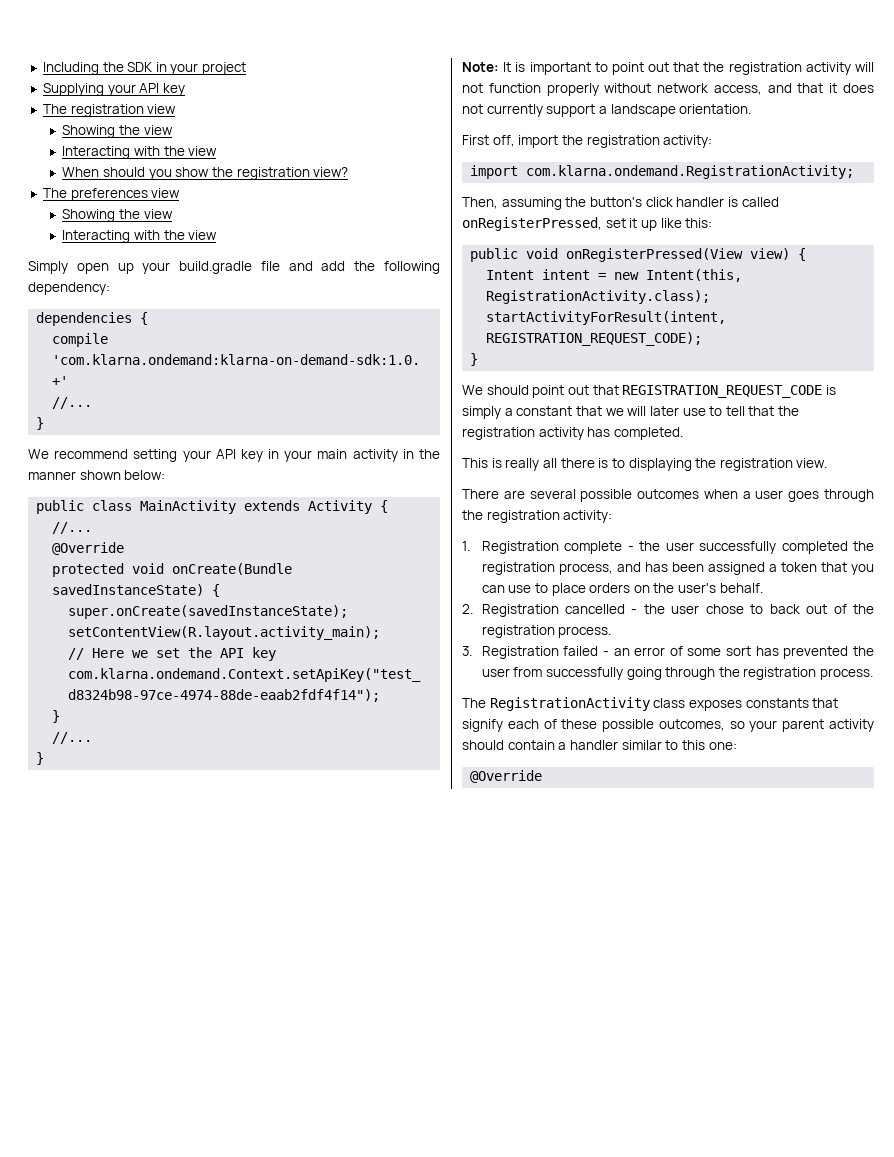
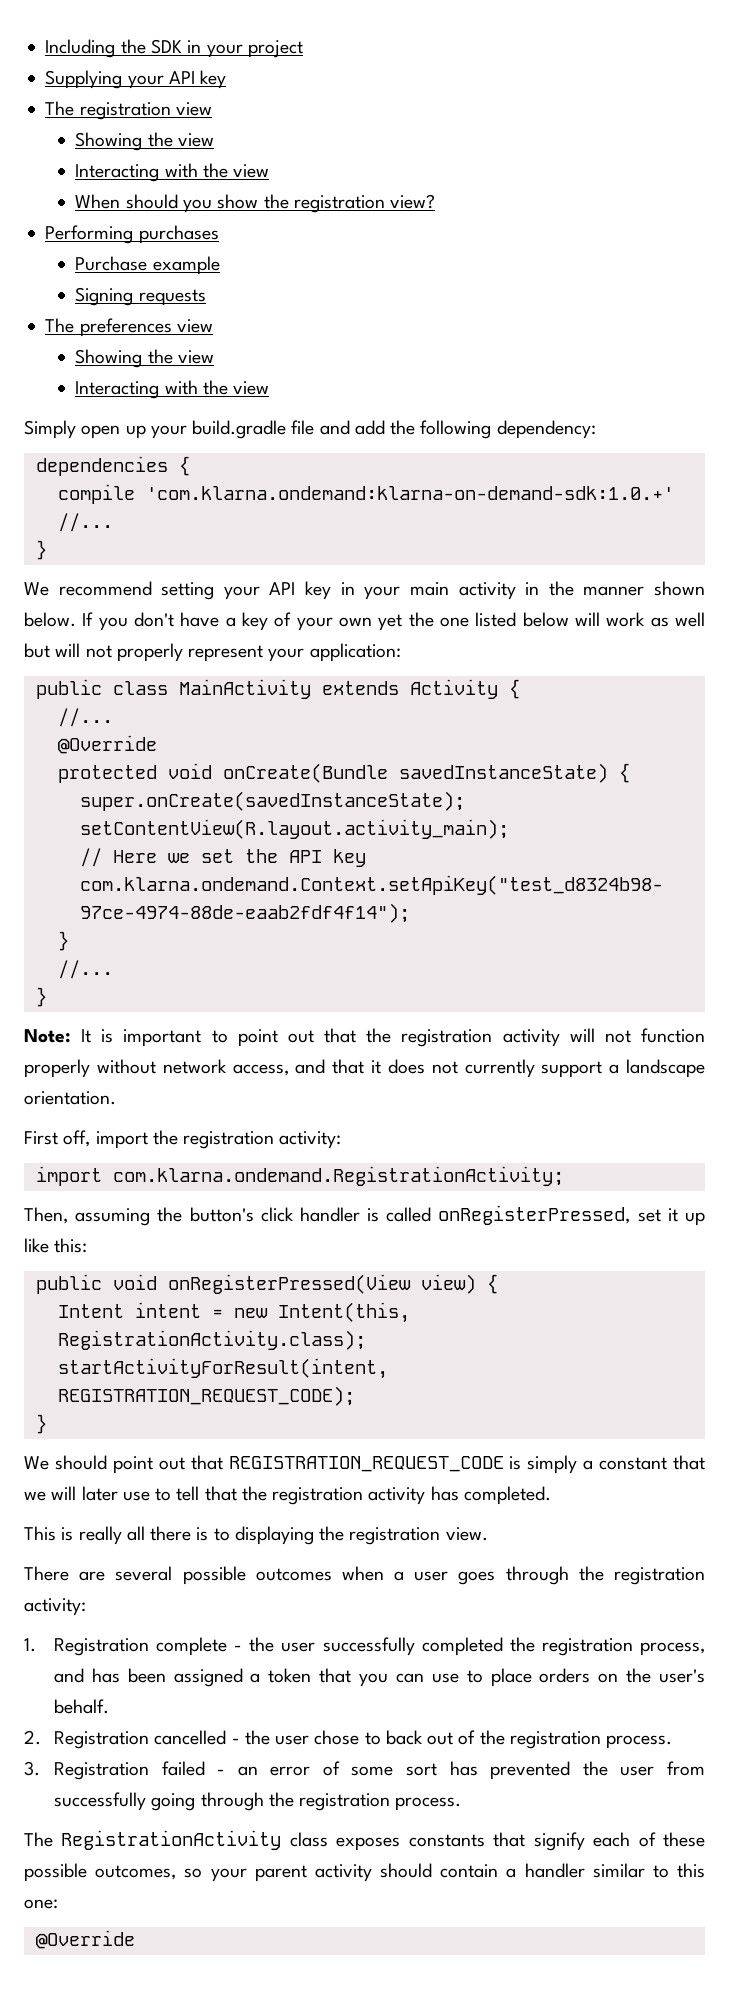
+ Performing purchases
+ Purchase example
+ Signing requests
- We recommend setting your API key in your main activity in the manner shown below:
+ We recommend setting your API key in your main activity in the manner shown below. If you don't have a key of your own yet the one listed below will work as well but will not properly represent your application:

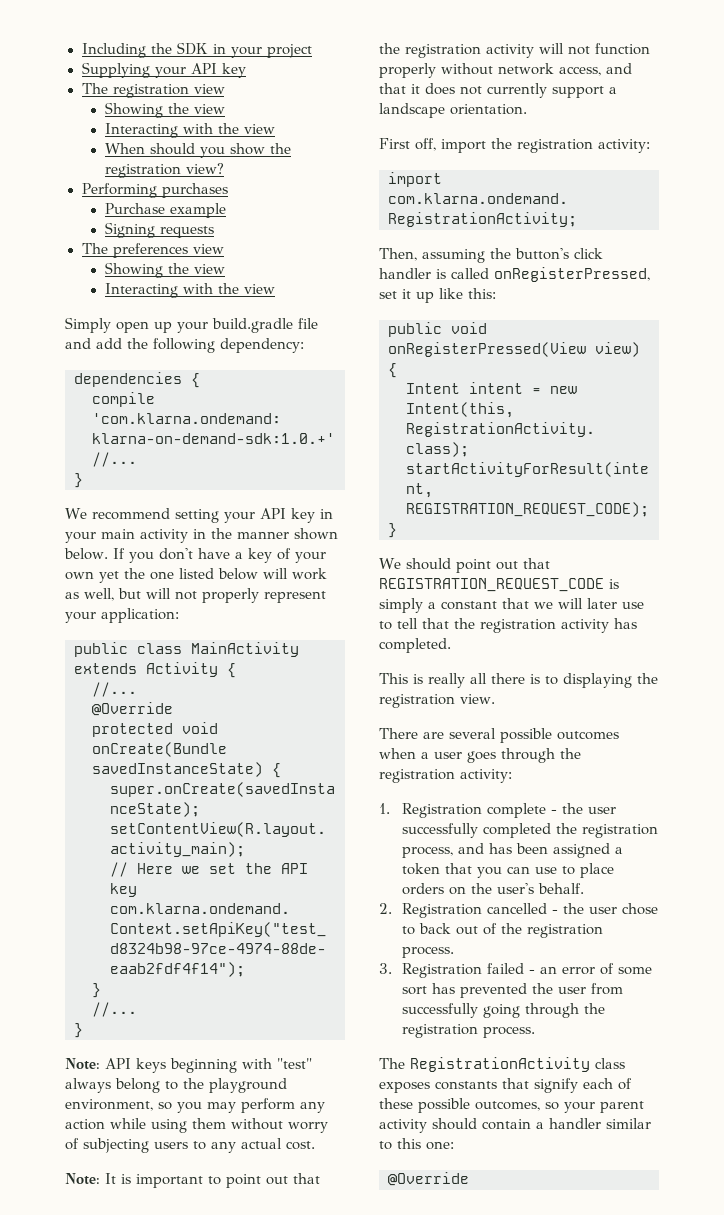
- If you don't have a key of your own yet the one listed below will work as well but will not properly represent your application:
+ If you don't have a key of your own yet the one listed below will work as well, but will not properly represent your application:
+ Note: API keys beginning with "test" always belong to the playground environment, so you may perform any action while using them without worry of subjecting users to any actual cost.

